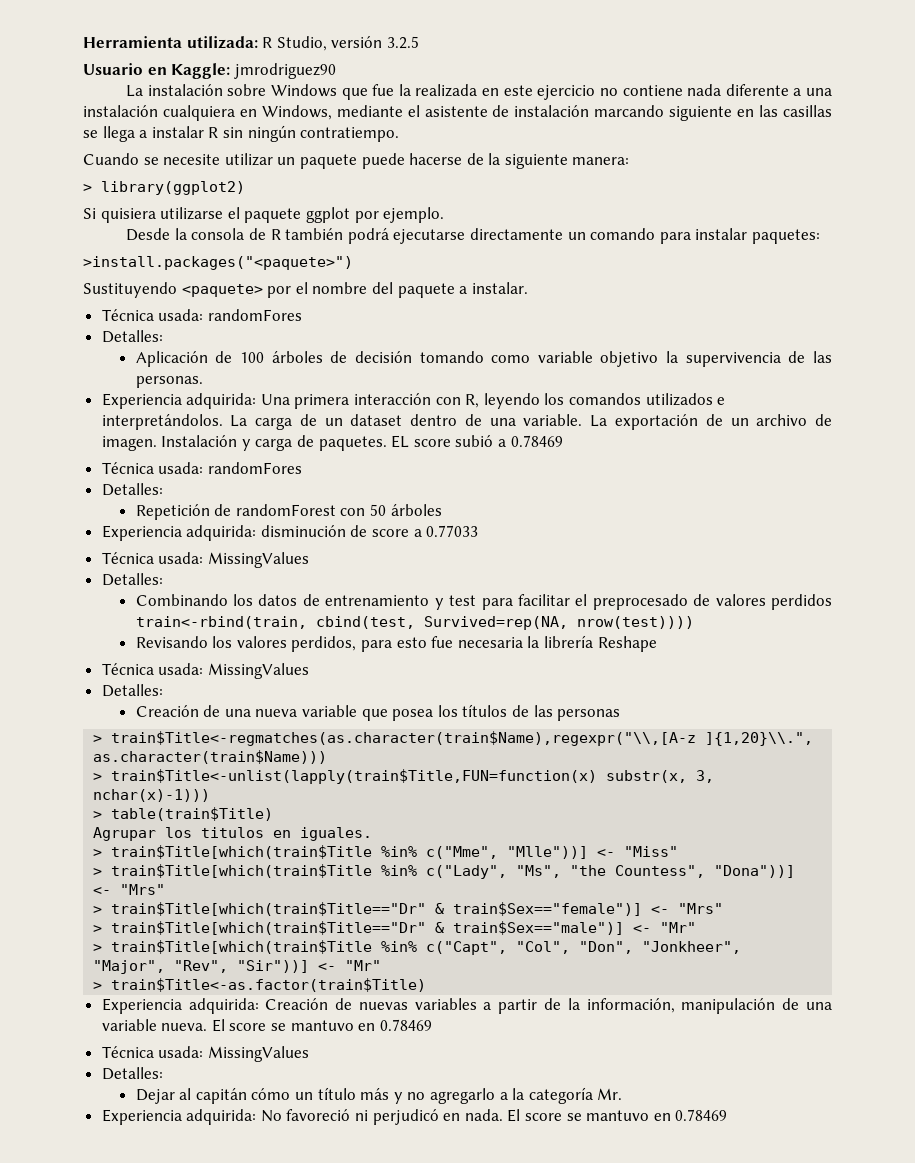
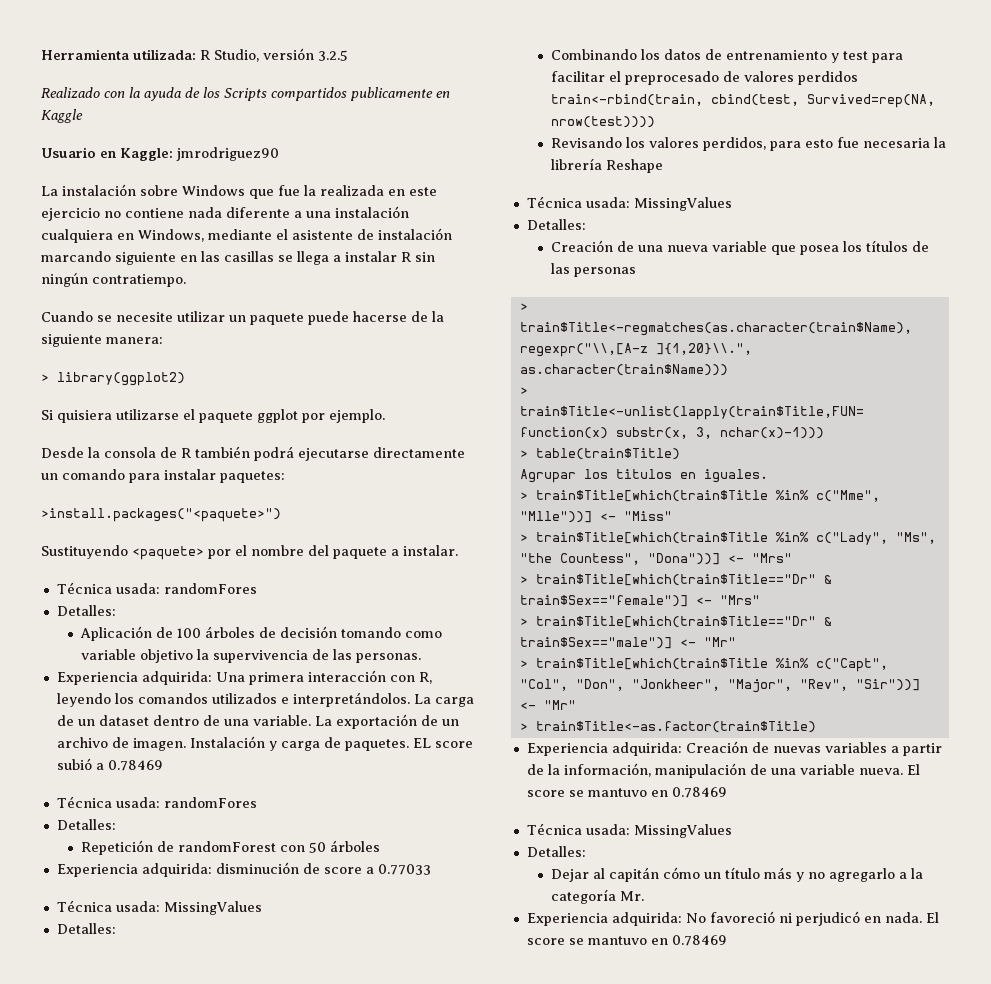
+ Realizado con la ayuda de los Scripts compartidos publicamente en Kaggle

